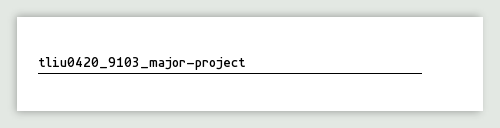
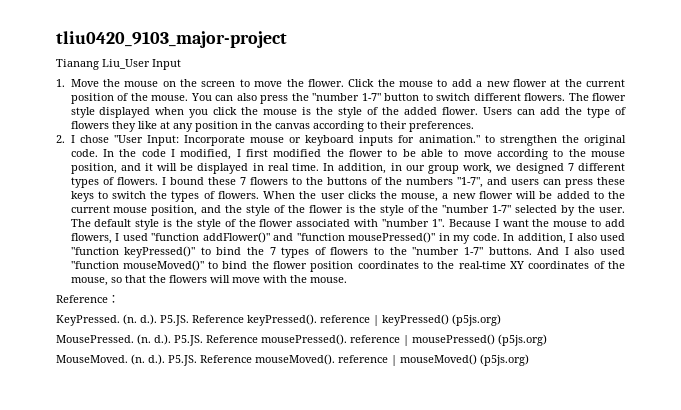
+ Tianang Liu_User Input
+ 1. Move the mouse on the screen to move the flower. Click the mouse to add a new flower at the current position of the mouse. You can also press the "number 1-7" button to switch different flowers. The flower style displayed when you click the mouse is the style of the added flower. Users can add the type of flowers they like at any position in the canvas according to their preferences.
+ 2. I chose "User Input: Incorporate mouse or keyboard inputs for animation." to strengthen the original code. In the code I modified, I first modified the flower to be able to move according to the mouse position, and it will be displayed in real time. In addition, in our group work, we designed 7 different types of flowers. I bound these 7 flowers to the buttons of the numbers "1-7", and users can press these keys to switch the types of flowers. When the user clicks the mouse, a new flower will be added to the current mouse position, and the style of the flower is the style of the "number 1-7" selected by the user. The default style is the style of the flower associated with "number 1". Because I want the mouse to add flowers, I used "function addFlower()" and "function mousePressed()" in my code. In addition, I also used "function keyPressed()" to bind the 7 types of flowers to the "number 1-7" buttons. And I also used "function mouseMoved()" to bind the flower position coordinates to the real-time XY coordinates of the mouse, so that the flowers will move with the mouse.
+ Reference：
+ KeyPressed. (n. d.). P5.JS. Reference keyPressed(). reference | keyPressed() (p5js.org)
+ MousePressed. (n. d.). P5.JS. Reference mousePressed(). reference | mousePressed() (p5js.org)
+ MouseMoved. (n. d.). P5.JS. Reference mouseMoved(). reference | mouseMoved() (p5js.org)

